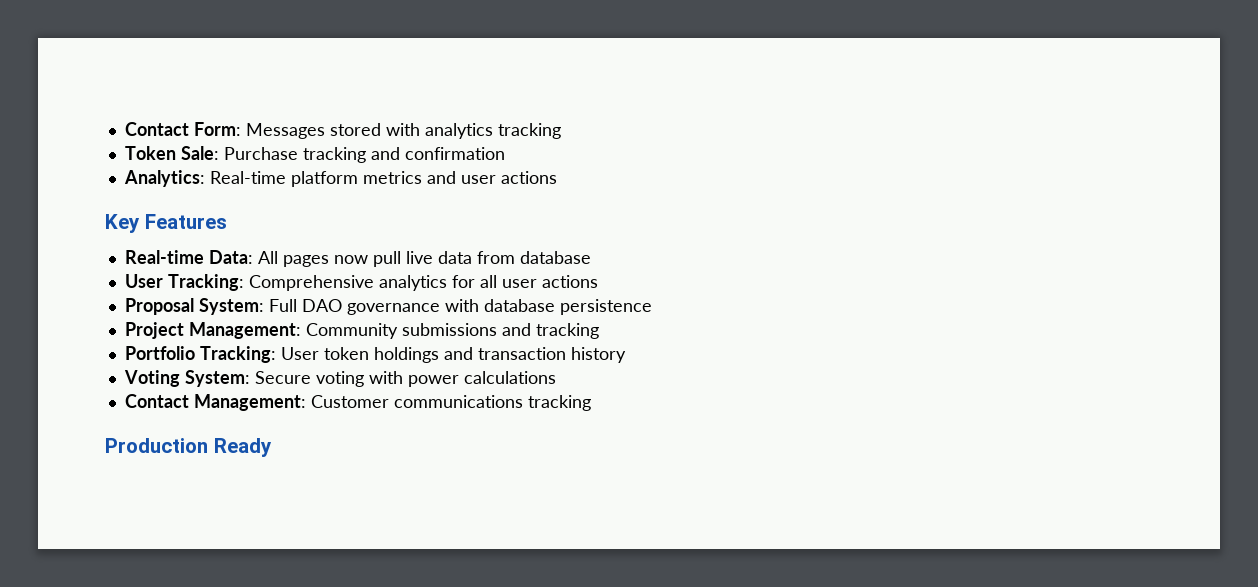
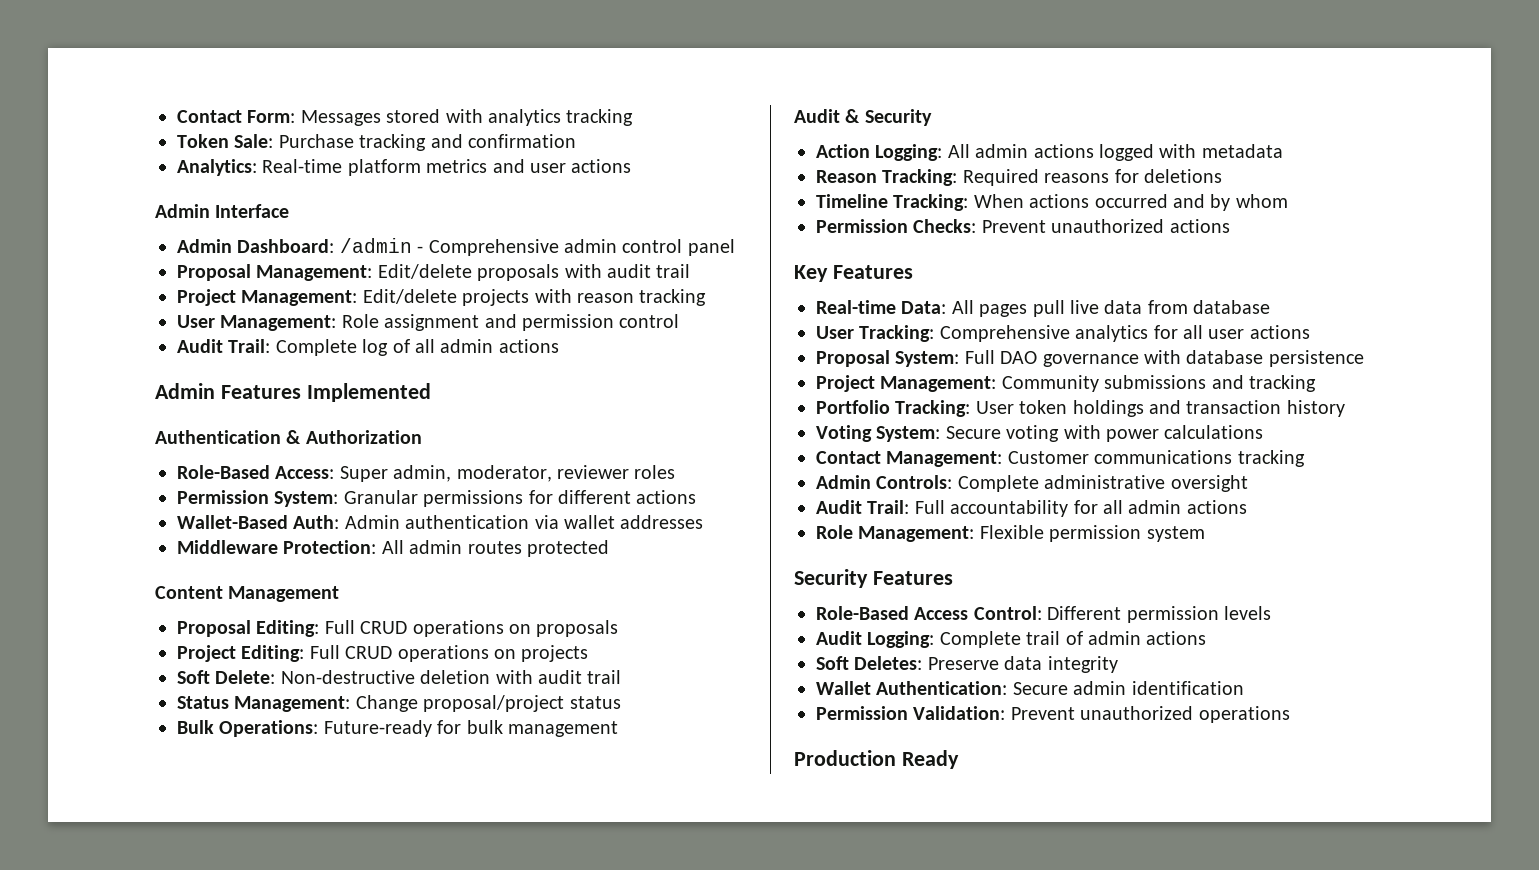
+ Admin Interface
+ Admin Dashboard: /admin - Comprehensive admin control panel
+ Proposal Management: Edit/delete proposals with audit trail
+ Project Management: Edit/delete projects with reason tracking
+ User Management: Role assignment and permission control
+ Audit Trail: Complete log of all admin actions
+ Admin Features Implemented
+ Authentication & Authorization
+ Role-Based Access: Super admin, moderator, reviewer roles
+ Permission System: Granular permissions for different actions
+ Wallet-Based Auth: Admin authentication via wallet addresses
+ Middleware Protection: All admin routes protected
+ Content Management
+ Proposal Editing: Full CRUD operations on proposals
+ Project Editing: Full CRUD operations on projects
+ Soft Delete: Non-destructive deletion with audit trail
+ Status Management: Change proposal/project status
+ Bulk Operations: Future-ready for bulk management
+ Audit & Security
+ Action Logging: All admin actions logged with metadata
+ Reason Tracking: Required reasons for deletions
+ Timeline Tracking: When actions occurred and by whom
+ Permission Checks: Prevent unauthorized actions
- Real-time Data: All pages now pull live data from database
+ Real-time Data: All pages pull live data from database
+ Admin Controls: Complete administrative oversight
+ Audit Trail: Full accountability for all admin actions
+ Role Management: Flexible permission system
+ Security Features
+ Role-Based Access Control: Different permission levels
+ Audit Logging: Complete trail of admin actions
+ Soft Deletes: Preserve data integrity
+ Wallet Authentication: Secure admin identification
+ Permission Validation: Prevent unauthorized operations

